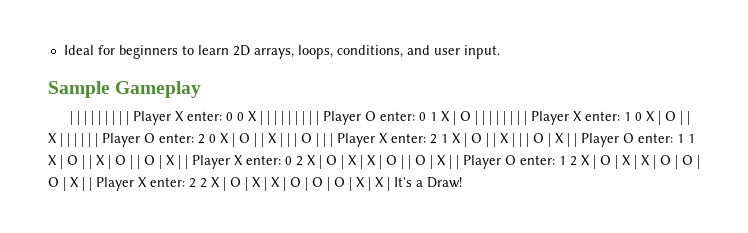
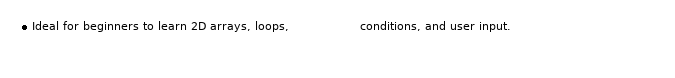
- Sample Gameplay
- | | | | | | | | | Player X enter: 0 0 X | | | | | | | | | Player O enter: 0 1 X | O | | | | | | | | Player X enter: 1 0 X | O | | X | | | | | | Player O enter: 2 0 X | O | | X | | | O | | | Player X enter: 2 1 X | O | | X | | | O | X | | Player O enter: 1 1 X | O | | X | O | | O | X | | Player X enter: 0 2 X | O | X | X | O | | O | X | | Player O enter: 1 2 X | O | X | X | O | O | O | X | | Player X enter: 2 2 X | O | X | X | O | O | O | X | X | It's a Draw!

